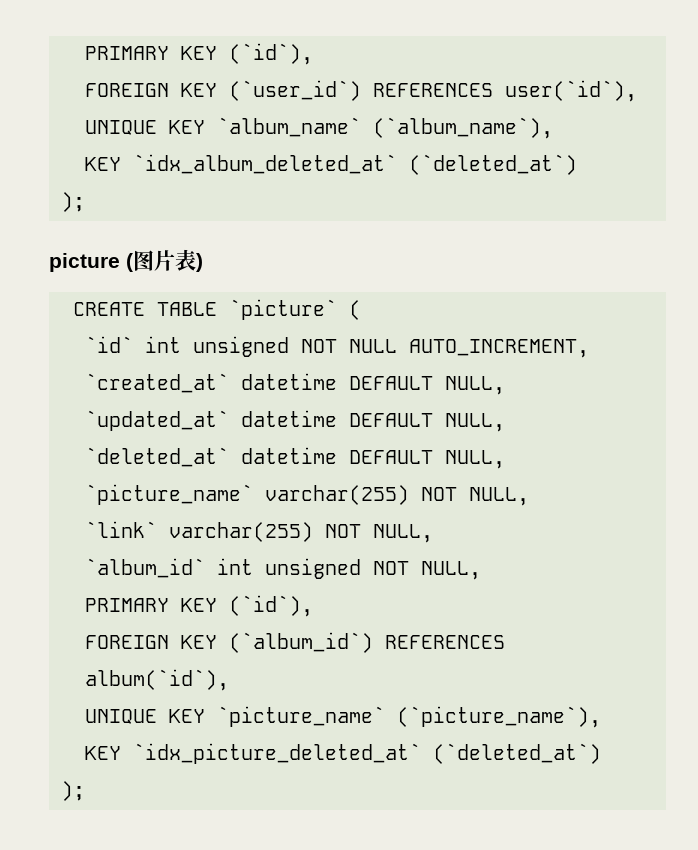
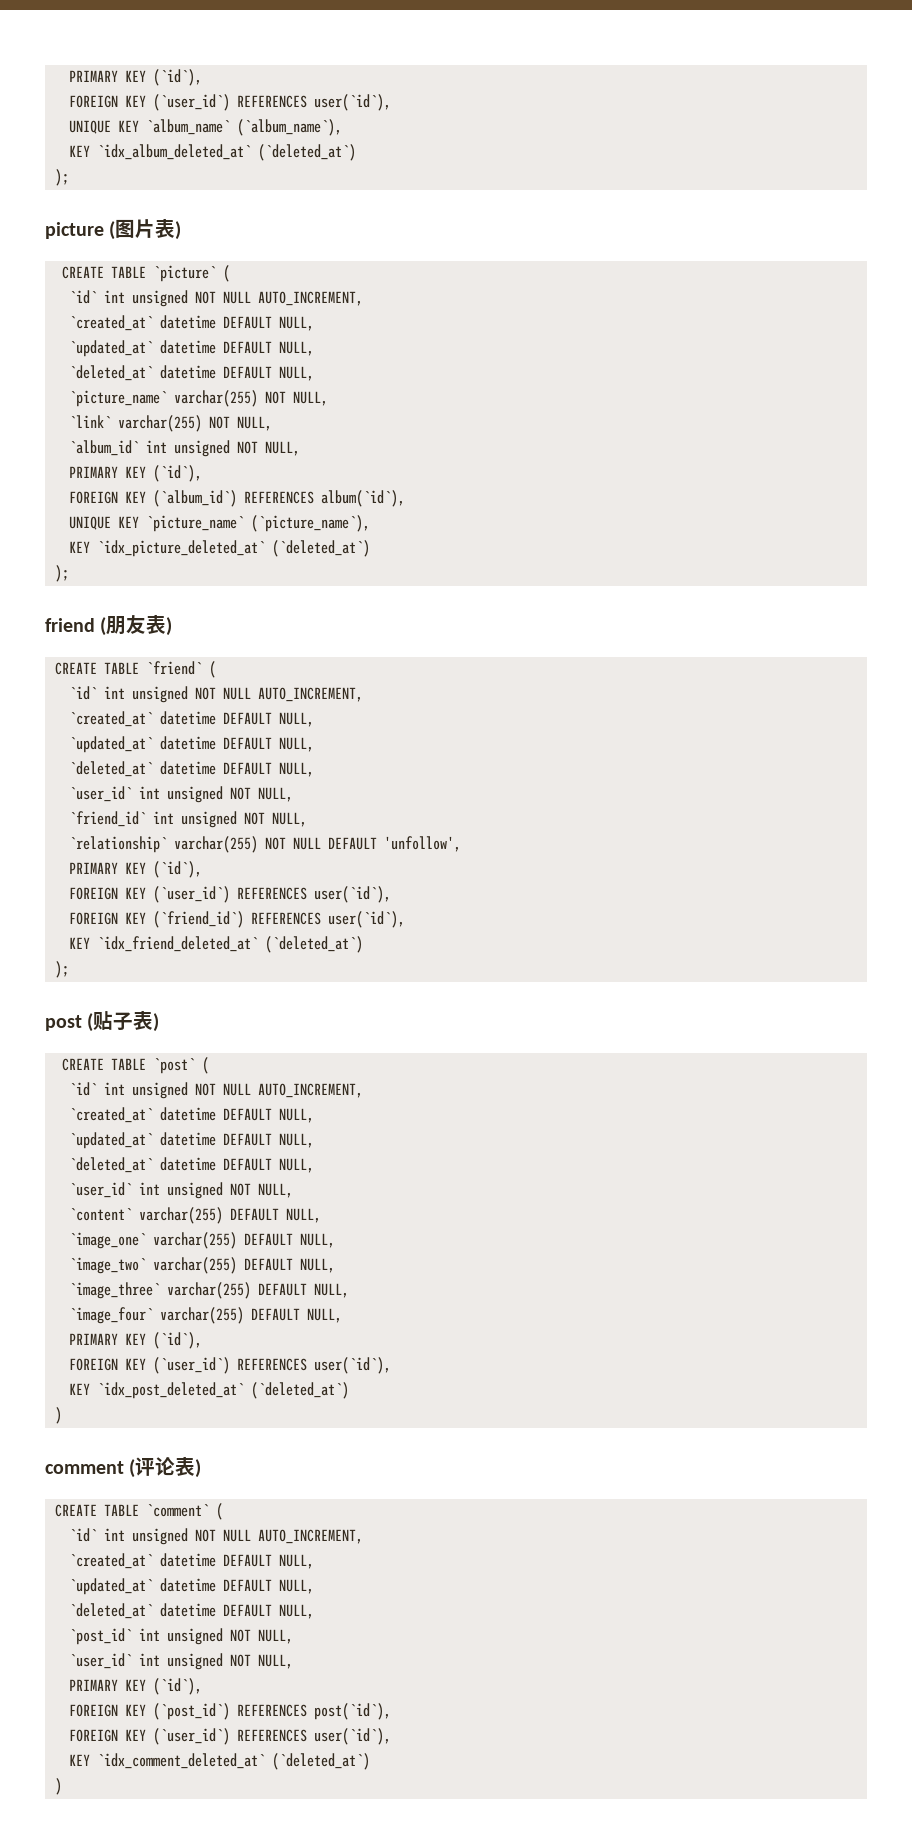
+ friend (朋友表)
+ CREATE TABLE `friend` (
+ `id` int unsigned NOT NULL AUTO_INCREMENT,
+ `created_at` datetime DEFAULT NULL,
+ `updated_at` datetime DEFAULT NULL,
+ `deleted_at` datetime DEFAULT NULL,
+ `user_id` int unsigned NOT NULL,
+ `friend_id` int unsigned NOT NULL,
+ `relationship` varchar(255) NOT NULL DEFAULT 'unfollow',
+ PRIMARY KEY (`id`),
+ FOREIGN KEY (`user_id`) REFERENCES user(`id`),
+ FOREIGN KEY (`friend_id`) REFERENCES user(`id`),
+ KEY `idx_friend_deleted_at` (`deleted_at`)
+ );
+ post (贴子表)
+ CREATE TABLE `post` (
+ `id` int unsigned NOT NULL AUTO_INCREMENT,
+ `created_at` datetime DEFAULT NULL,
+ `updated_at` datetime DEFAULT NULL,
+ `deleted_at` datetime DEFAULT NULL,
+ `user_id` int unsigned NOT NULL,
+ `content` varchar(255) DEFAULT NULL,
+ `image_one` varchar(255) DEFAULT NULL,
+ `image_two` varchar(255) DEFAULT NULL,
+ `image_three` varchar(255) DEFAULT NULL,
+ `image_four` varchar(255) DEFAULT NULL,
+ PRIMARY KEY (`id`),
+ FOREIGN KEY (`user_id`) REFERENCES user(`id`),
+ KEY `idx_post_deleted_at` (`deleted_at`)
+ )
+ comment (评论表)
+ CREATE TABLE `comment` (
+ `id` int unsigned NOT NULL AUTO_INCREMENT,
+ `created_at` datetime DEFAULT NULL,
+ `updated_at` datetime DEFAULT NULL,
+ `deleted_at` datetime DEFAULT NULL,
+ `post_id` int unsigned NOT NULL,
+ `user_id` int unsigned NOT NULL,
+ PRIMARY KEY (`id`),
+ FOREIGN KEY (`post_id`) REFERENCES post(`id`),
+ FOREIGN KEY (`user_id`) REFERENCES user(`id`),
+ KEY `idx_comment_deleted_at` (`deleted_at`)
+ )

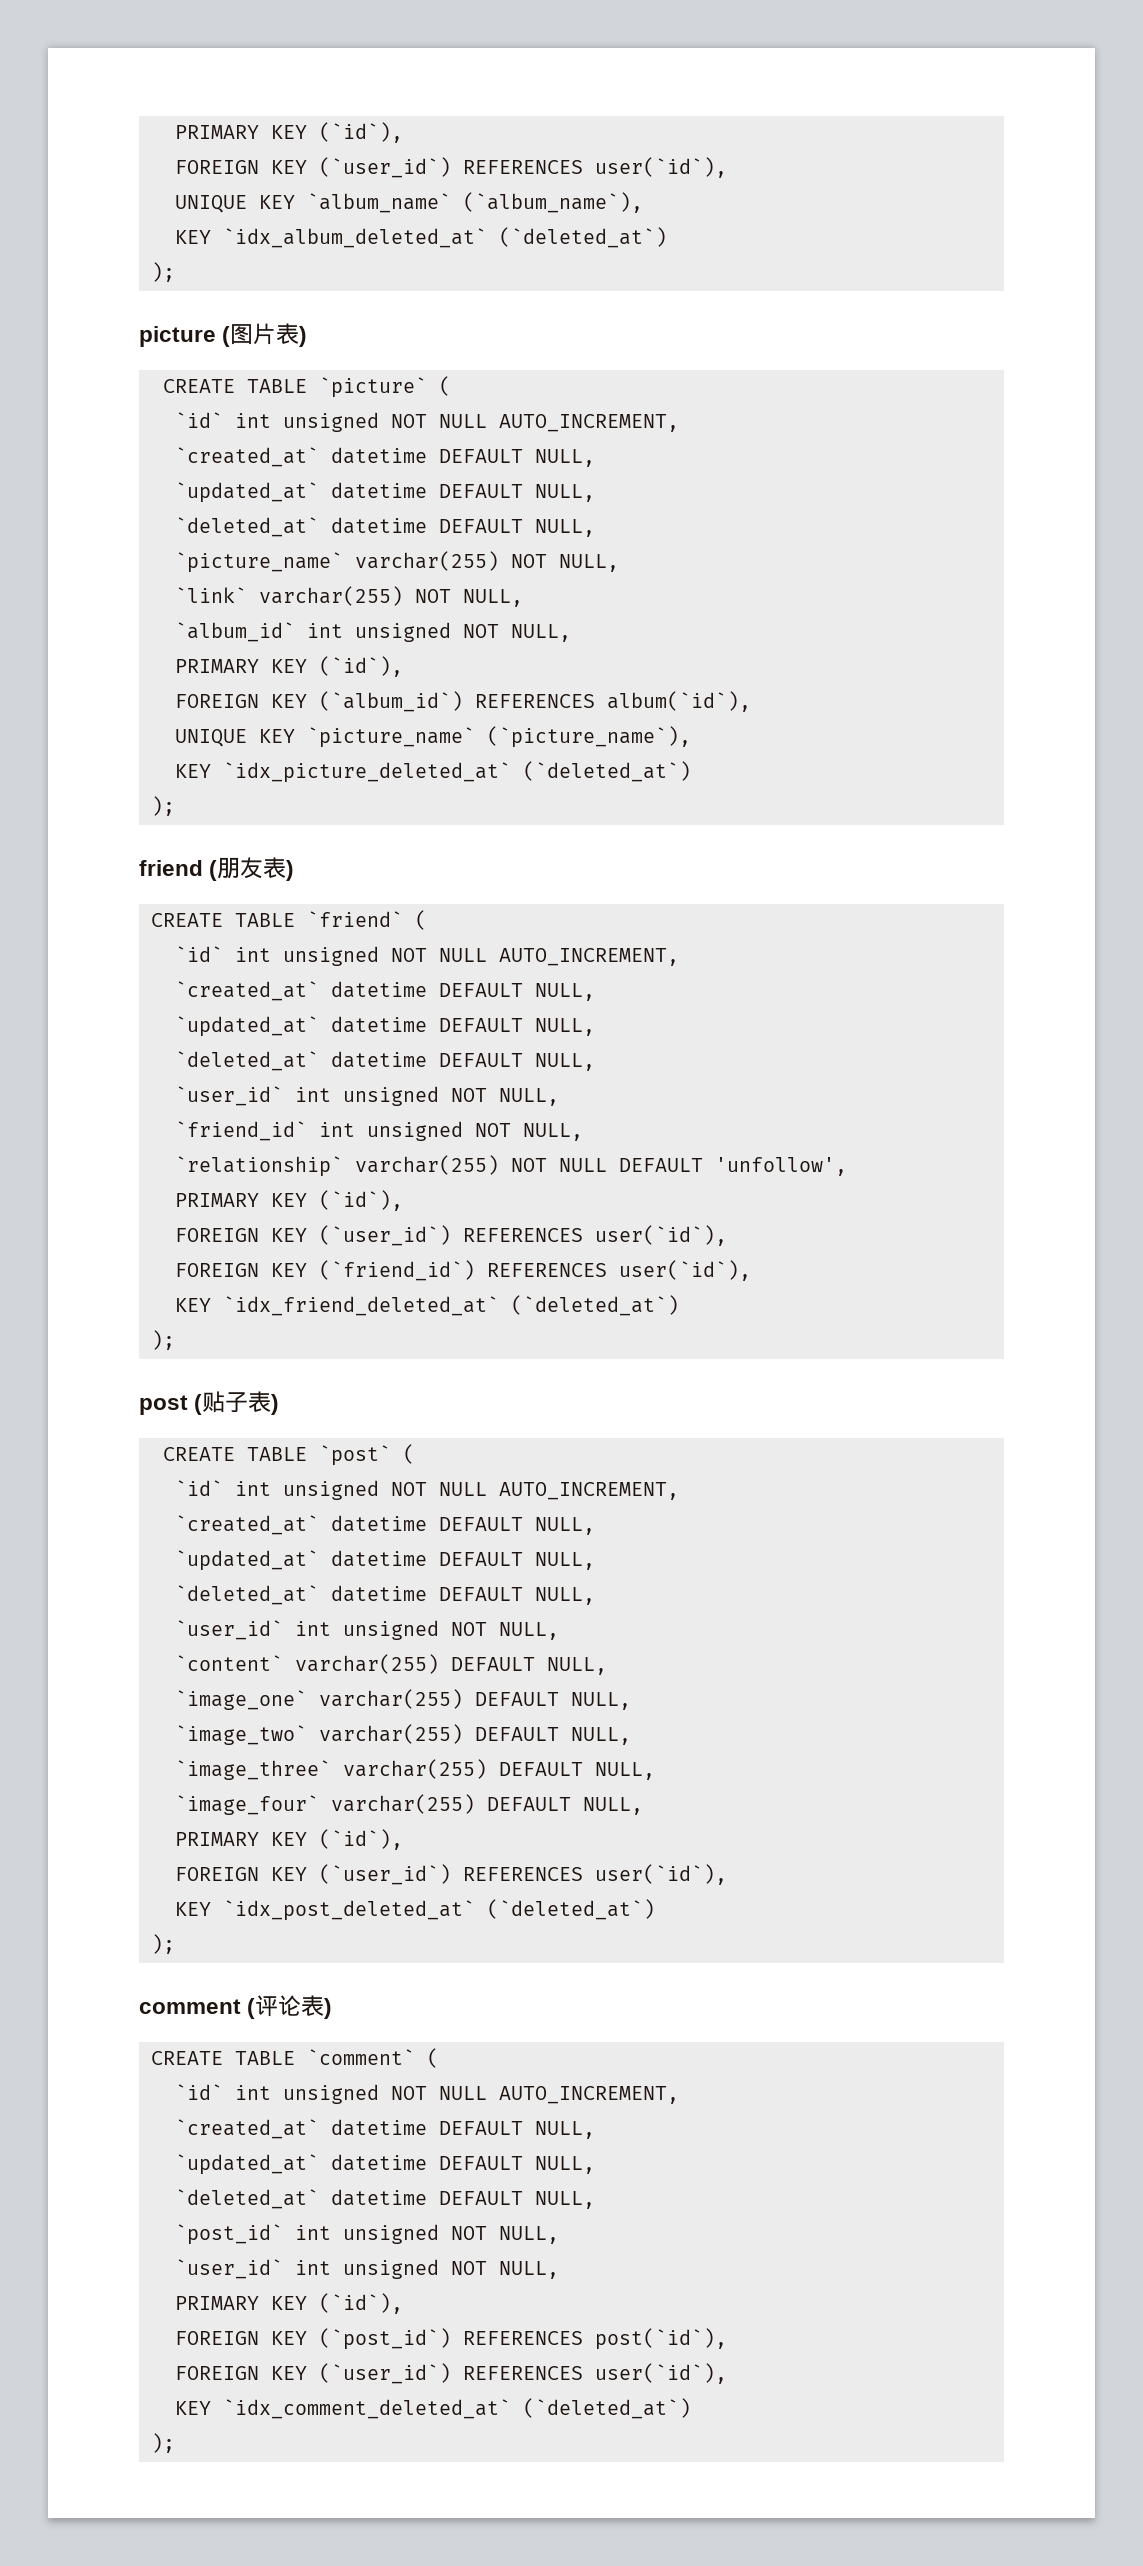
  KEY `idx_post_deleted_at` (`deleted_at`)
- )
+ );
  KEY `idx_comment_deleted_at` (`deleted_at`)
- )
+ );

